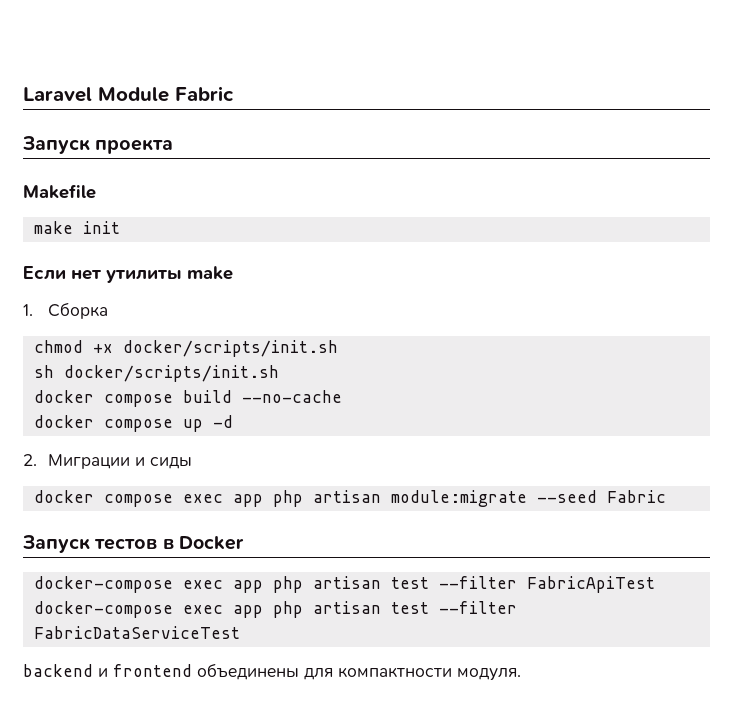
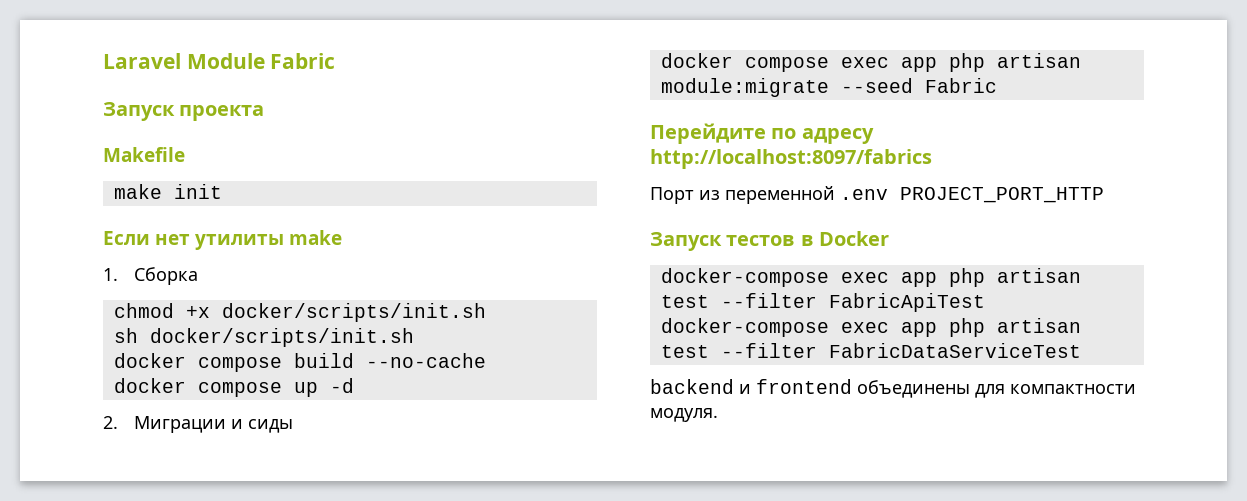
+ Перейдите по адресу http://localhost:8097/fabrics
+ Порт из переменной .env PROJECT_PORT_HTTP

